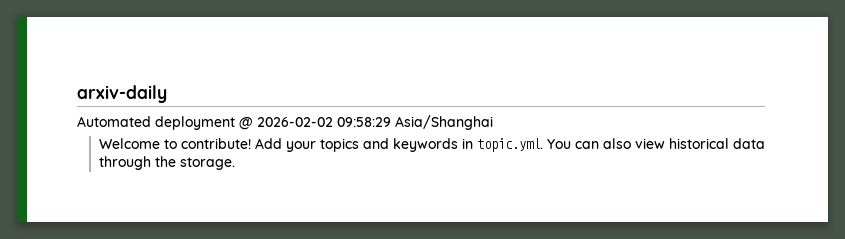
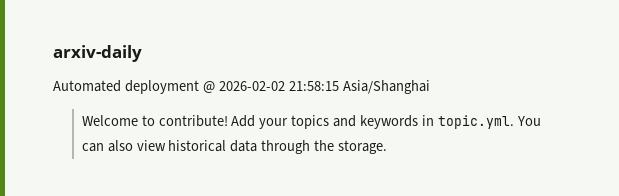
- Automated deployment @ 2026-02-02 09:58:29 Asia/Shanghai
+ Automated deployment @ 2026-02-02 21:58:15 Asia/Shanghai

